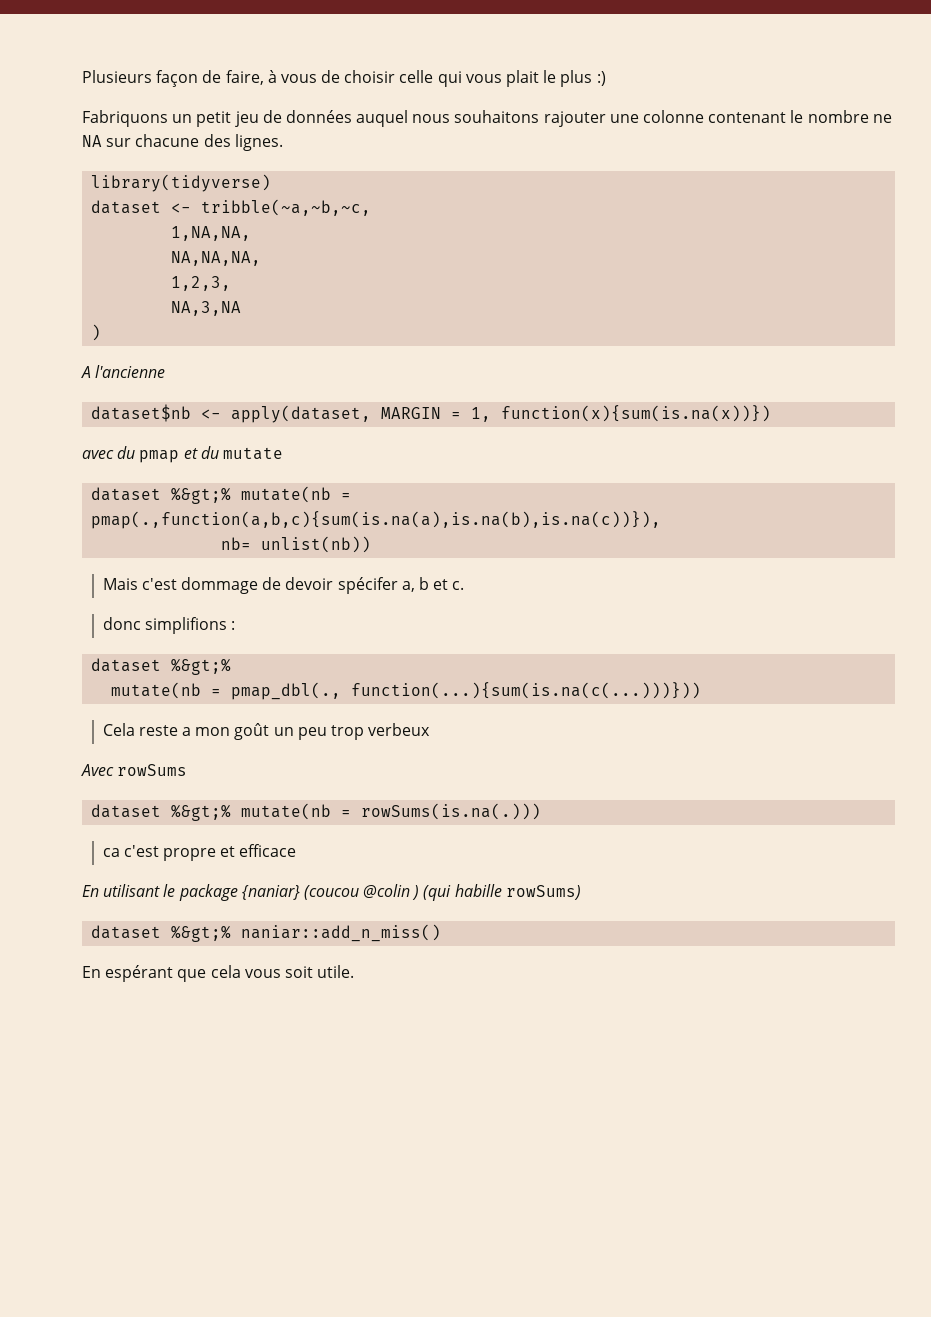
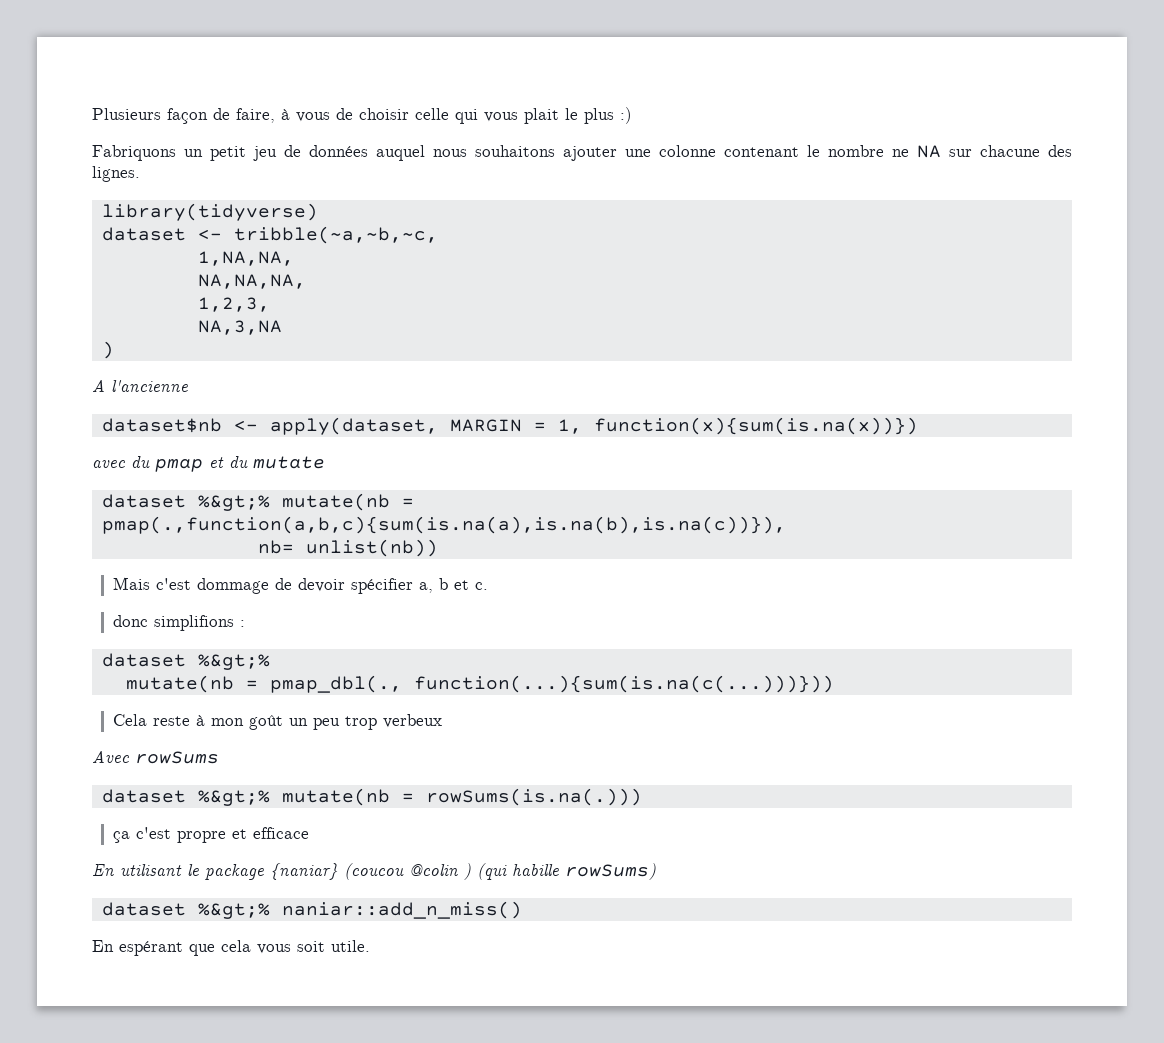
- Fabriquons un petit jeu de données auquel nous souhaitons rajouter une colonne contenant le nombre ne NA sur chacune des lignes.
+ Fabriquons un petit jeu de données auquel nous souhaitons ajouter une colonne contenant le nombre ne NA sur chacune des lignes.
- Mais c'est dommage de devoir spécifer a, b et c.
+ Mais c'est dommage de devoir spécifier a, b et c.
- Cela reste a mon goût un peu trop verbeux
+ Cela reste à mon goût un peu trop verbeux
- ca c'est propre et efficace
+ ça c'est propre et efficace

